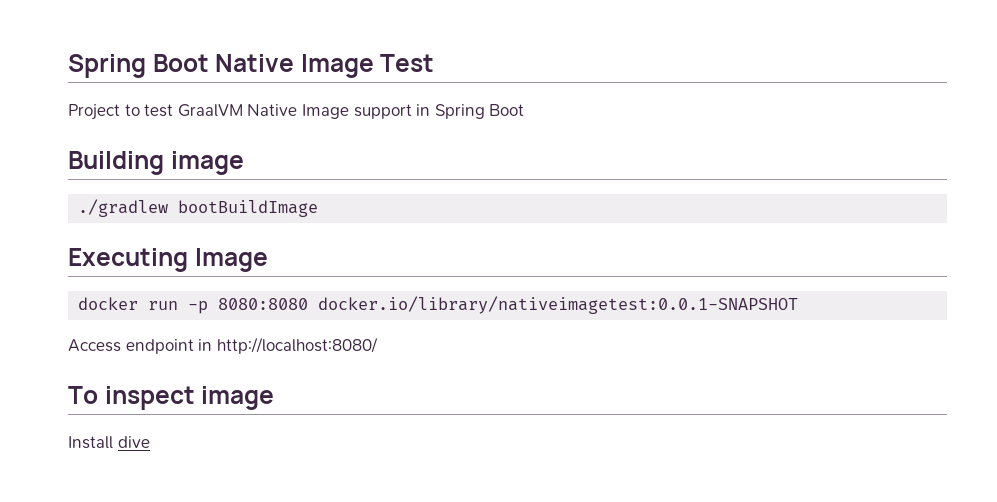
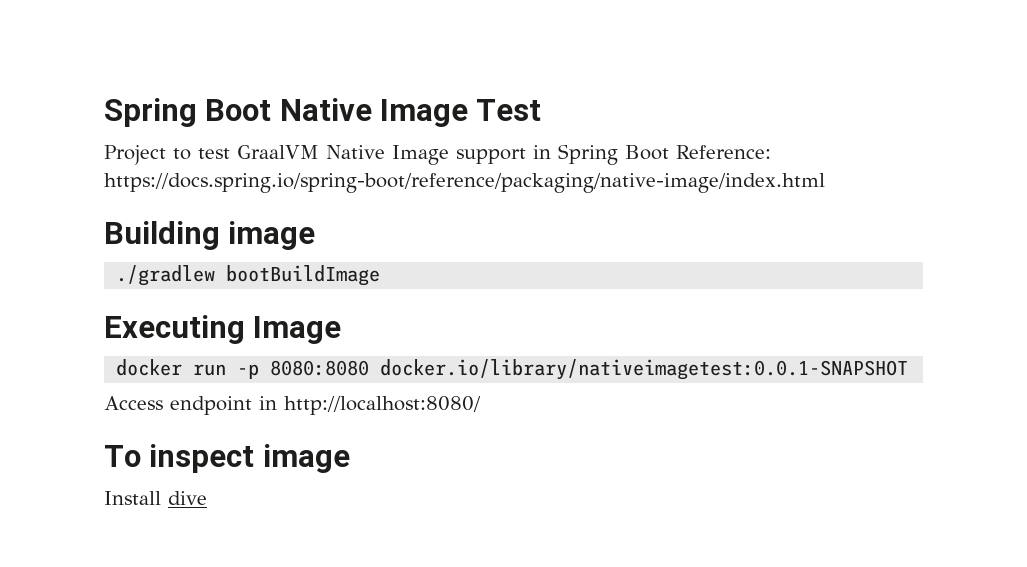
- Project to test GraalVM Native Image support in Spring Boot
+ Project to test GraalVM Native Image support in Spring Boot Reference: https://docs.spring.io/spring-boot/reference/packaging/native-image/index.html

